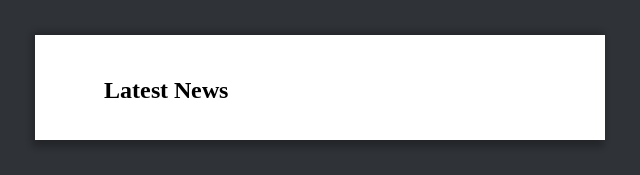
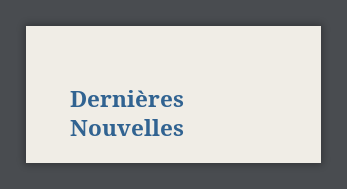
- Latest News
+ Dernières Nouvelles

